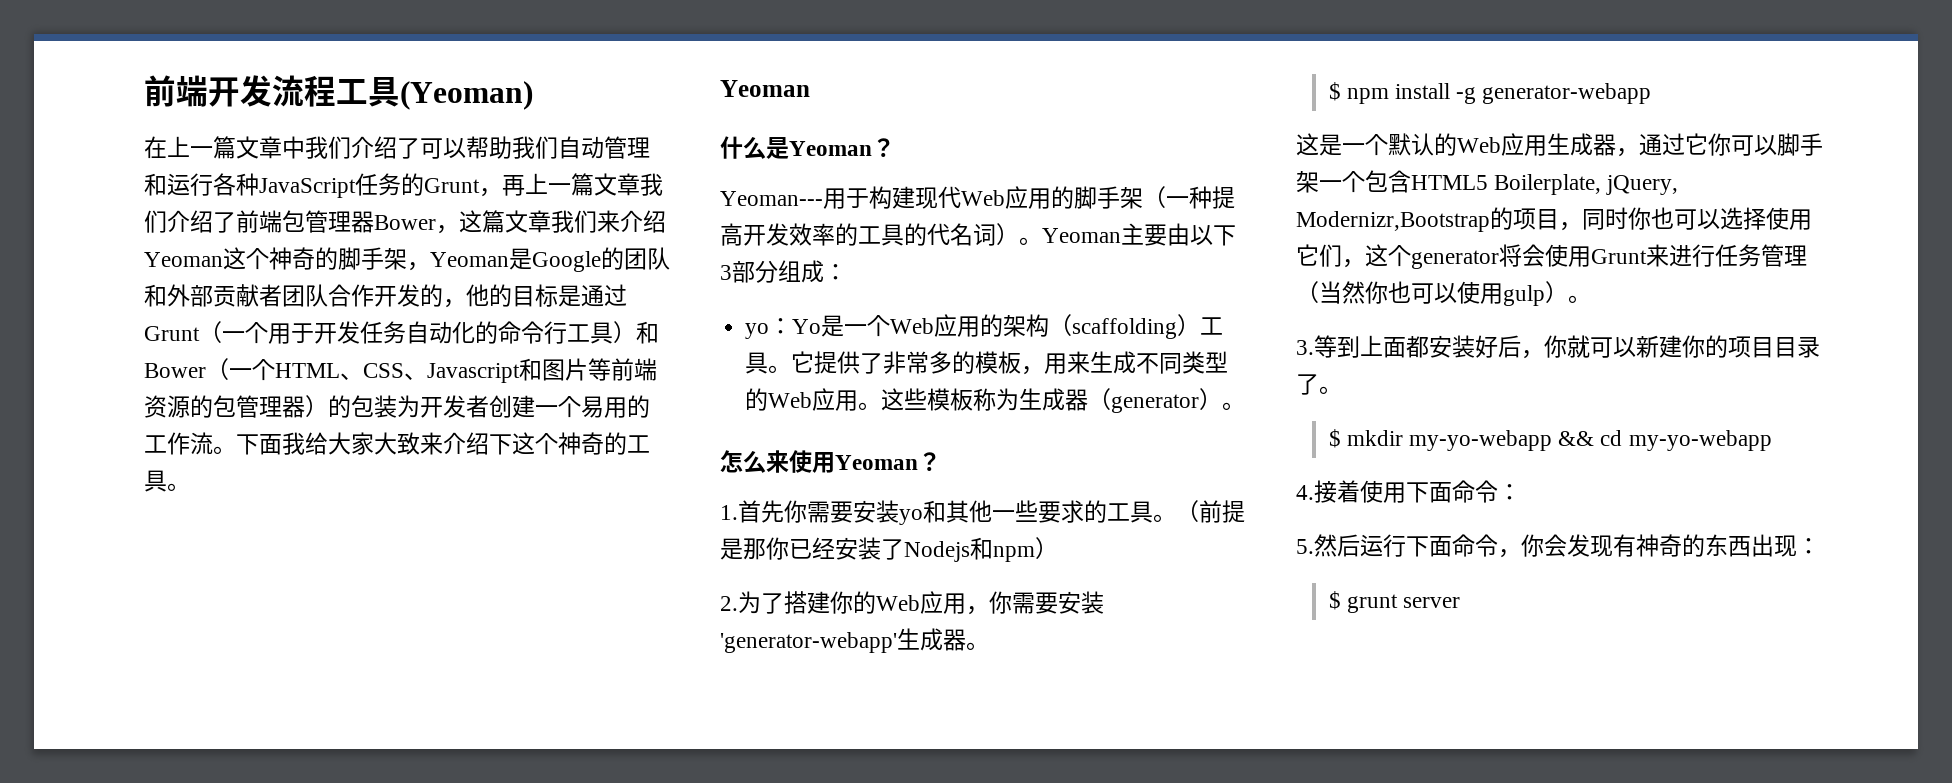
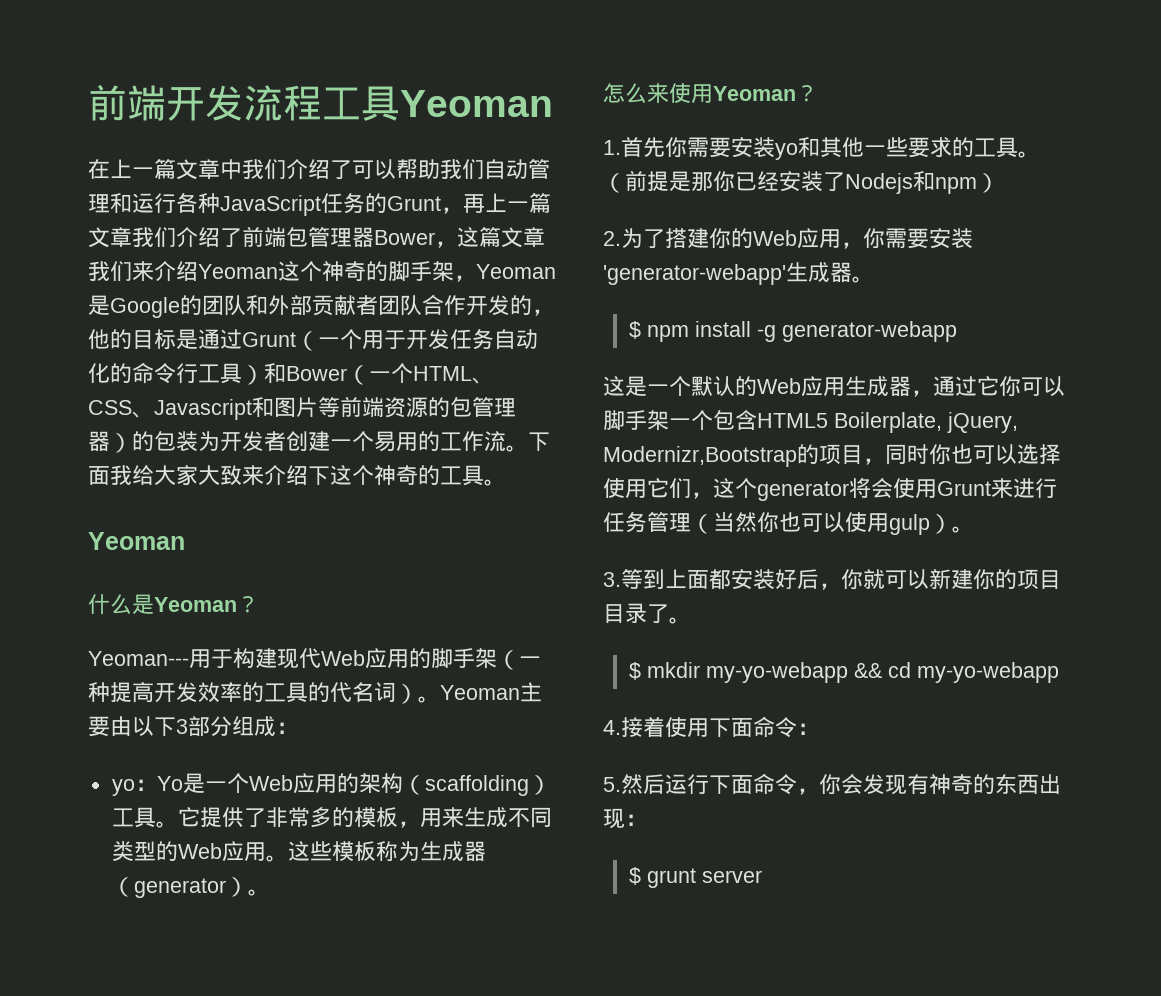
- 前端开发流程工具(Yeoman)
+ 前端开发流程工具Yeoman

